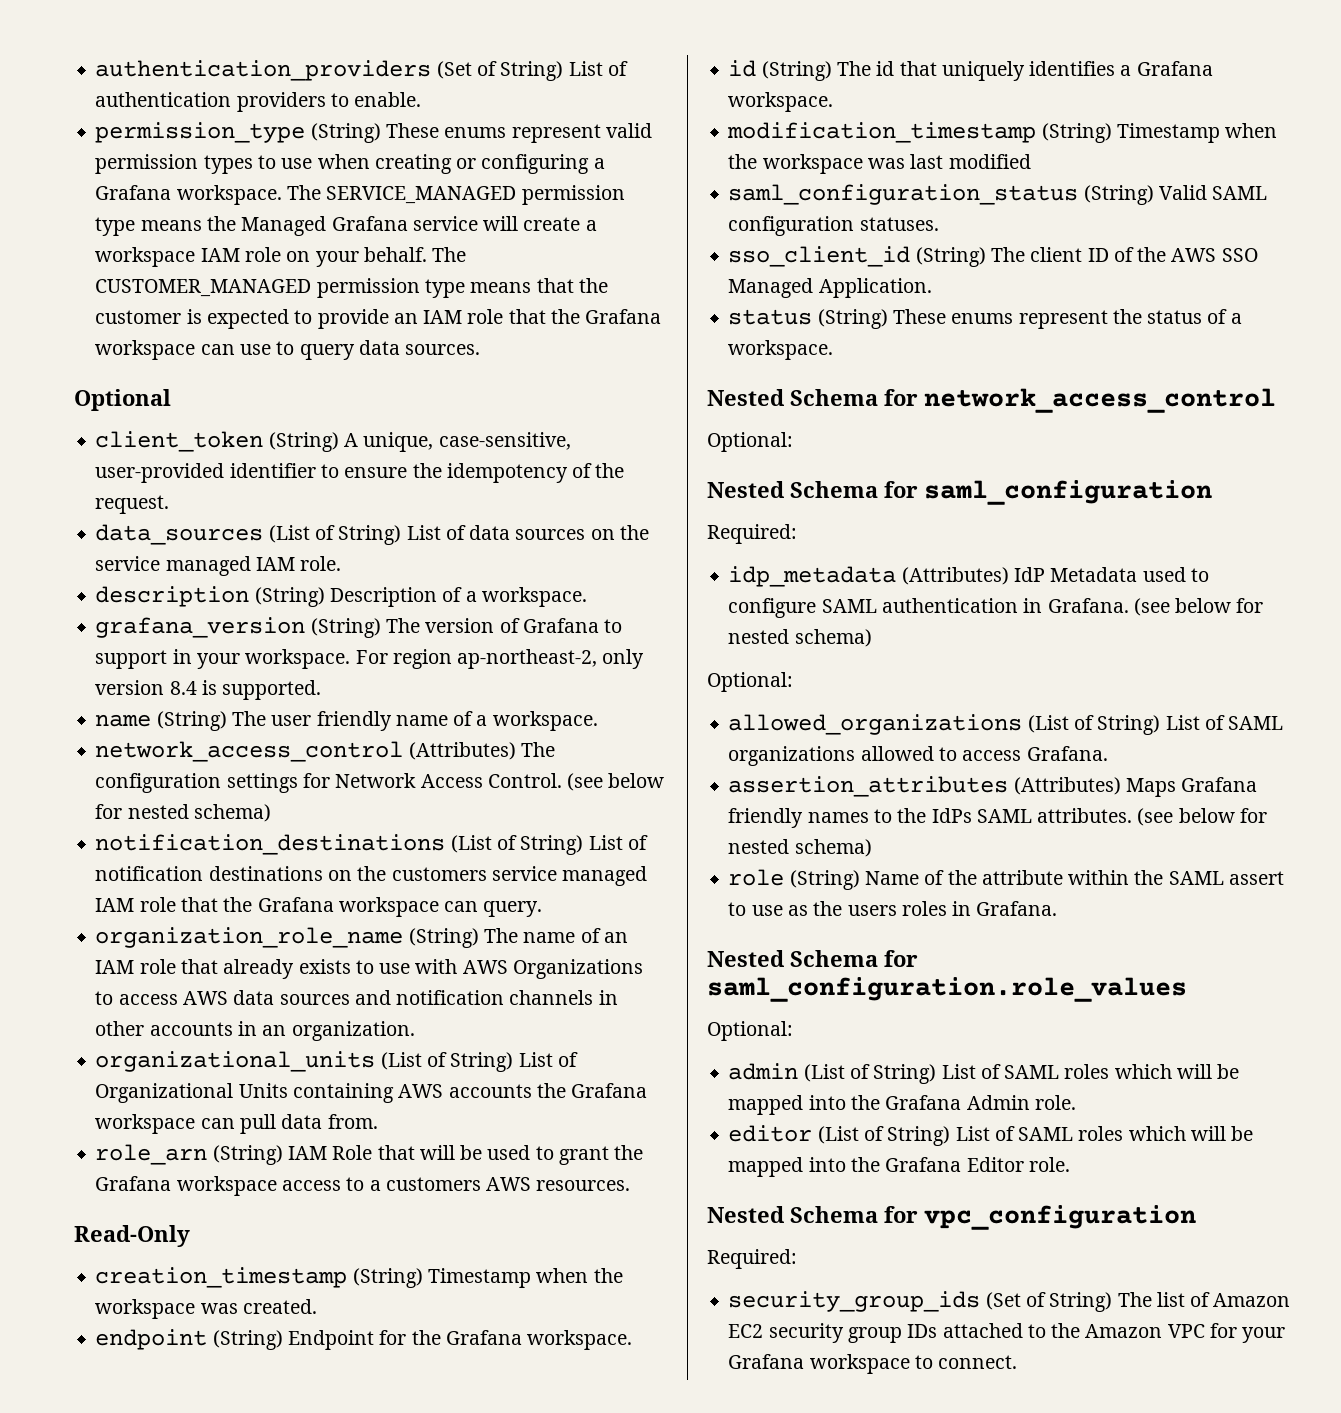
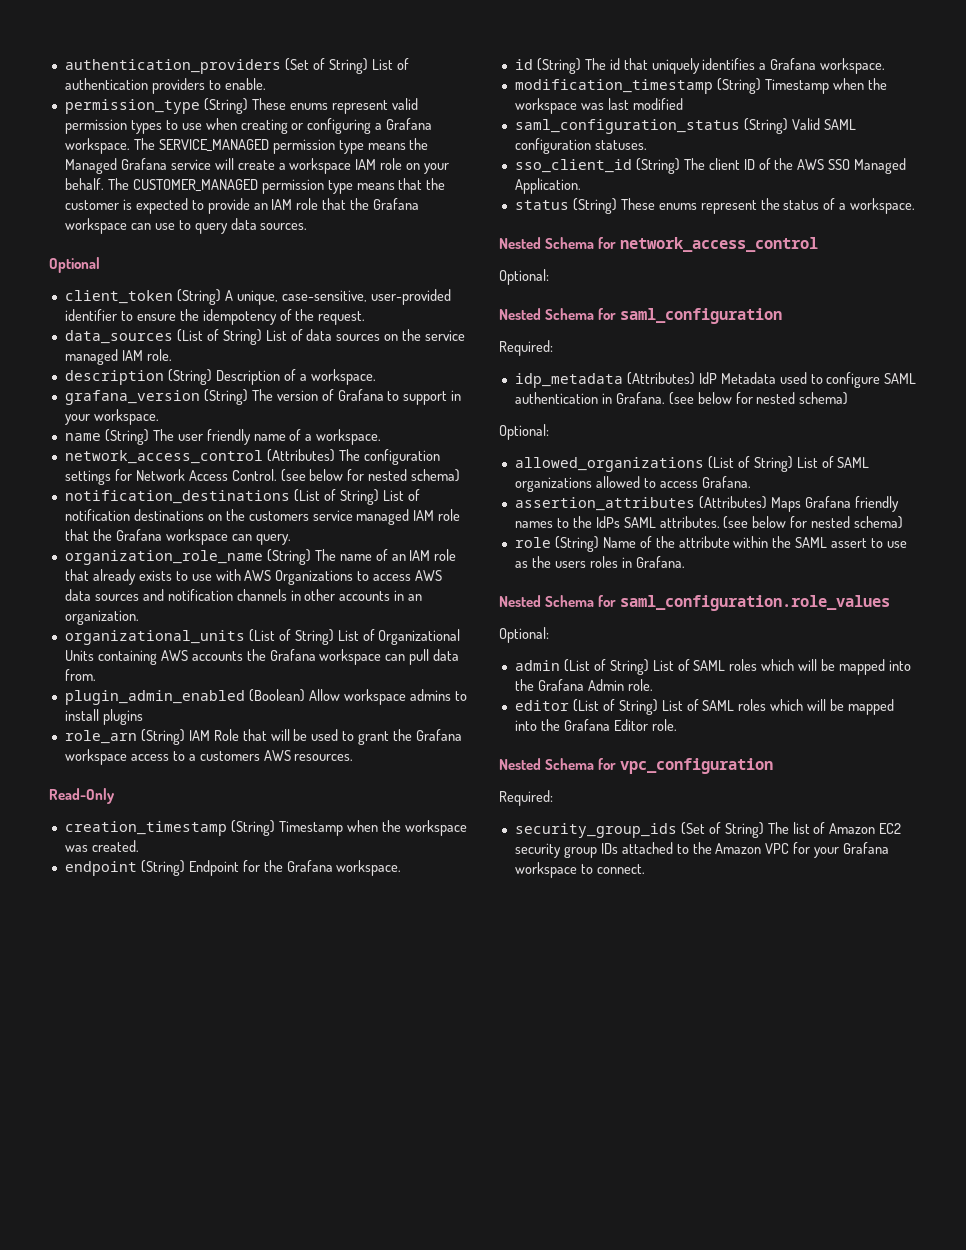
- For region ap-northeast-2, only version 8.4 is supported.
+ plugin_admin_enabled (Boolean) Allow workspace admins to install plugins

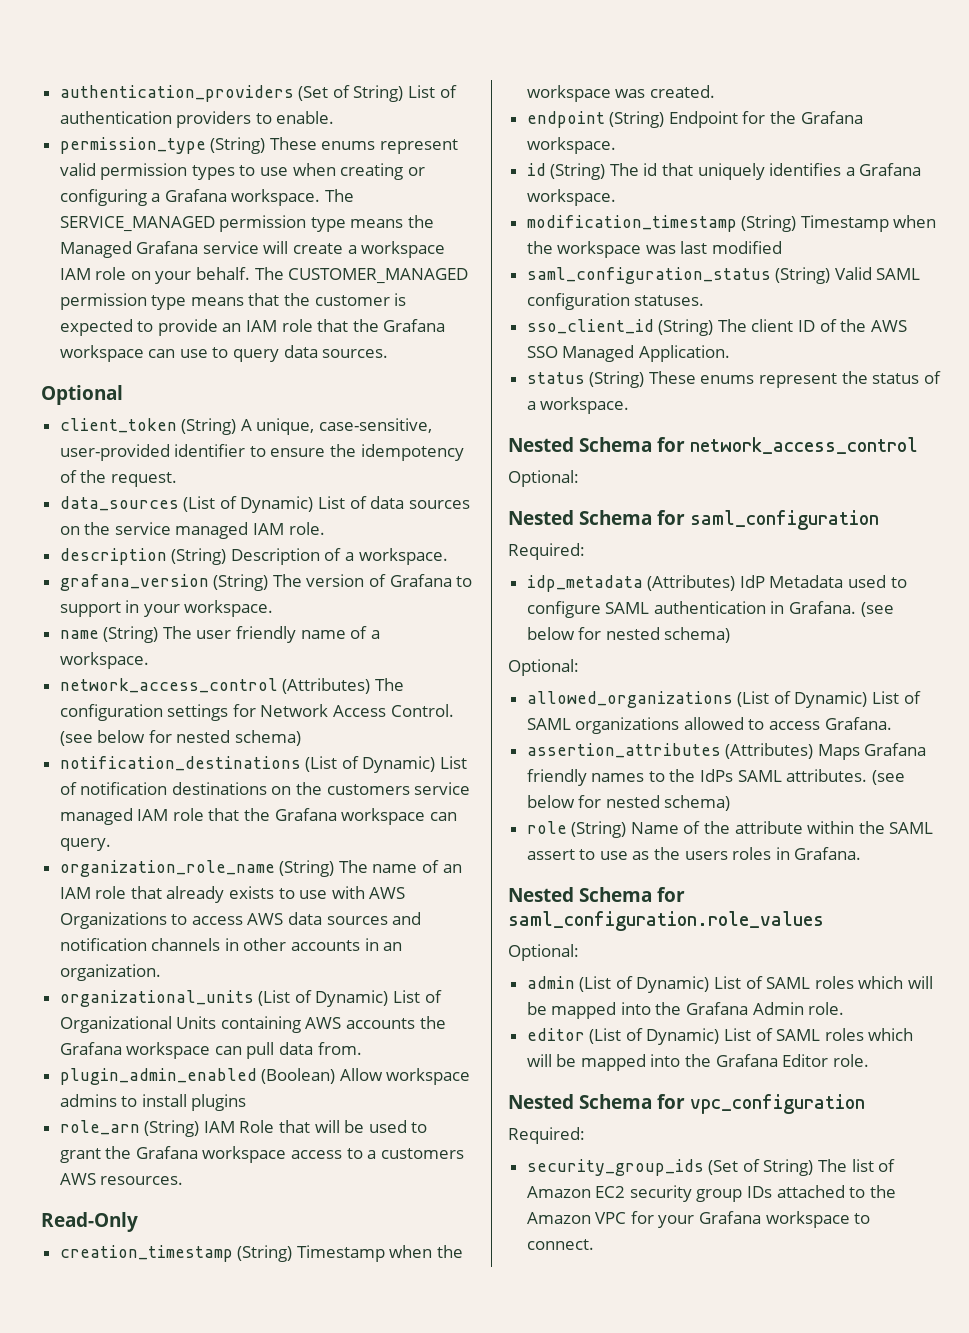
- data_sources (List of String) List of data sources on the service managed IAM role.
+ data_sources (List of Dynamic) List of data sources on the service managed IAM role.
- notification_destinations (List of String) List of notification destinations on the customers service managed IAM role that the Grafana workspace can query.
+ notification_destinations (List of Dynamic) List of notification destinations on the customers service managed IAM role that the Grafana workspace can query.
- organizational_units (List of String) List of Organizational Units containing AWS accounts the Grafana workspace can pull data from.
+ organizational_units (List of Dynamic) List of Organizational Units containing AWS accounts the Grafana workspace can pull data from.
- allowed_organizations (List of String) List of SAML organizations allowed to access Grafana.
+ allowed_organizations (List of Dynamic) List of SAML organizations allowed to access Grafana.
- admin (List of String) List of SAML roles which will be mapped into the Grafana Admin role.
+ admin (List of Dynamic) List of SAML roles which will be mapped into the Grafana Admin role.
- editor (List of String) List of SAML roles which will be mapped into the Grafana Editor role.
+ editor (List of Dynamic) List of SAML roles which will be mapped into the Grafana Editor role.

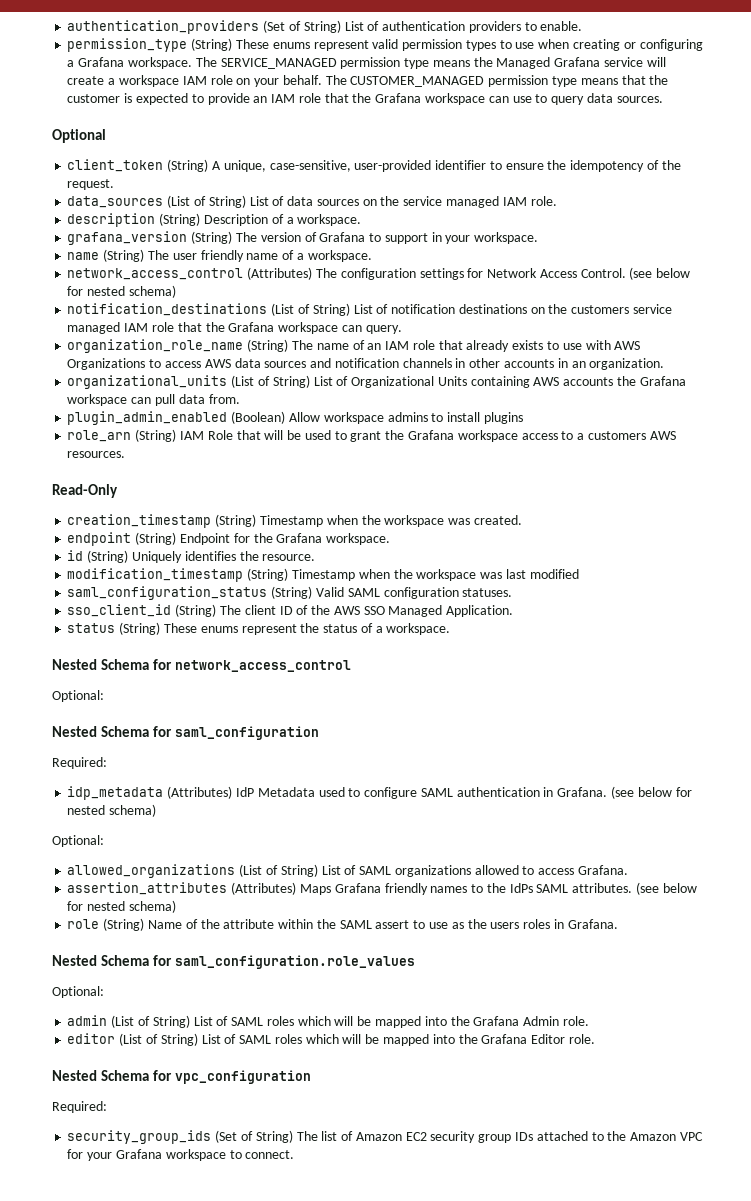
- data_sources (List of Dynamic) List of data sources on the service managed IAM role.
+ data_sources (List of String) List of data sources on the service managed IAM role.
- notification_destinations (List of Dynamic) List of notification destinations on the customers service managed IAM role that the Grafana workspace can query.
+ notification_destinations (List of String) List of notification destinations on the customers service managed IAM role that the Grafana workspace can query.
- organizational_units (List of Dynamic) List of Organizational Units containing AWS accounts the Grafana workspace can pull data from.
+ organizational_units (List of String) List of Organizational Units containing AWS accounts the Grafana workspace can pull data from.
- id (String) The id that uniquely identifies a Grafana workspace.
+ id (String) Uniquely identifies the resource.
- allowed_organizations (List of Dynamic) List of SAML organizations allowed to access Grafana.
+ allowed_organizations (List of String) List of SAML organizations allowed to access Grafana.
- admin (List of Dynamic) List of SAML roles which will be mapped into the Grafana Admin role.
+ admin (List of String) List of SAML roles which will be mapped into the Grafana Admin role.
- editor (List of Dynamic) List of SAML roles which will be mapped into the Grafana Editor role.
+ editor (List of String) List of SAML roles which will be mapped into the Grafana Editor role.

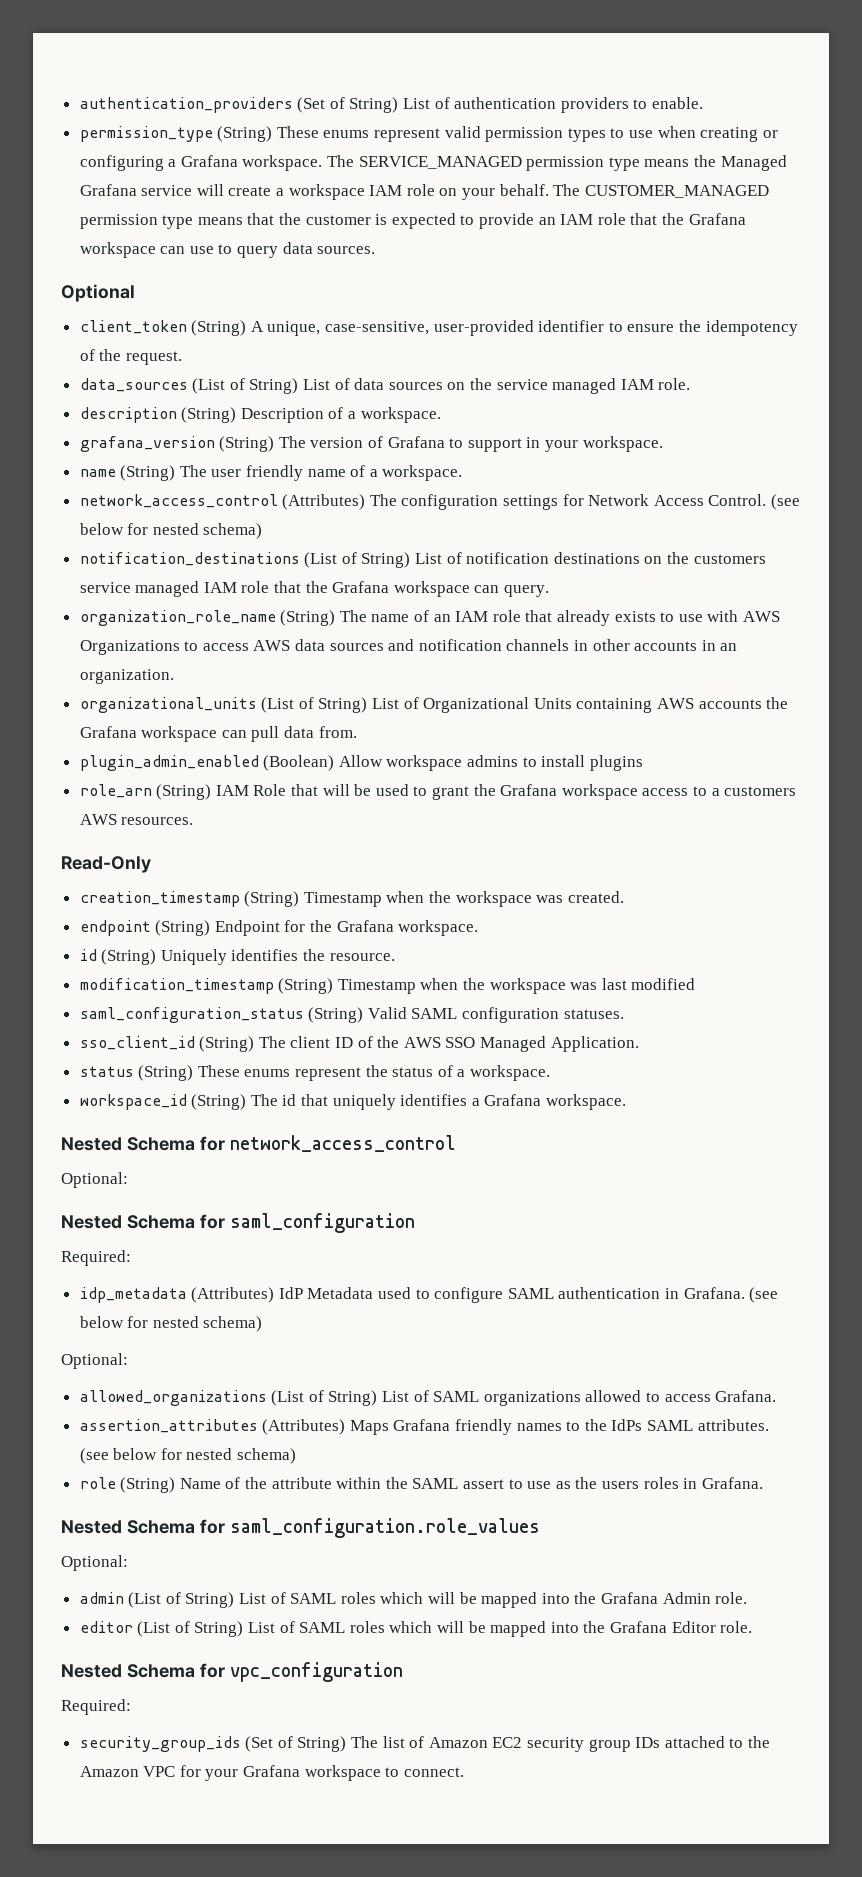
+ workspace_id (String) The id that uniquely identifies a Grafana workspace.

